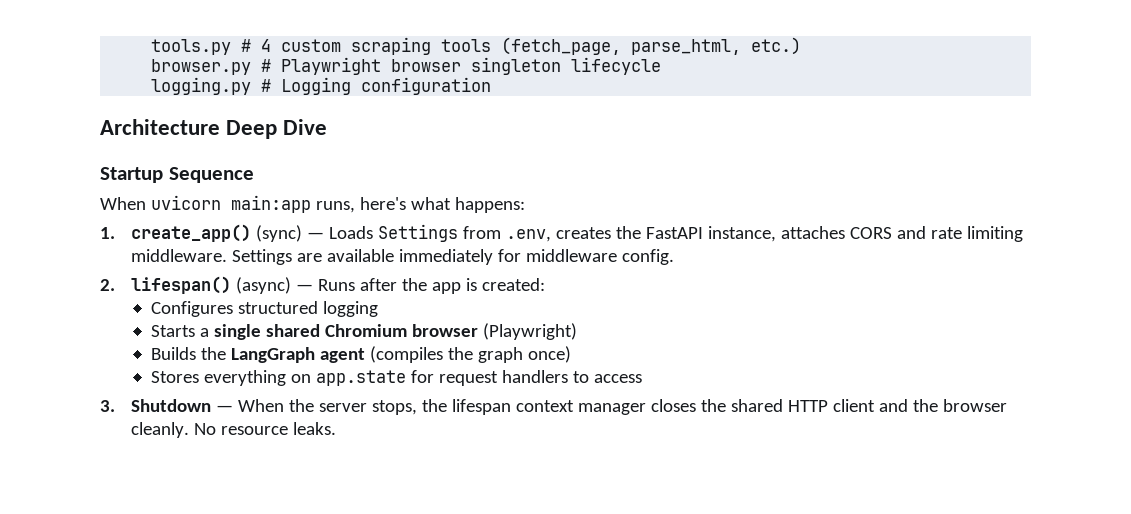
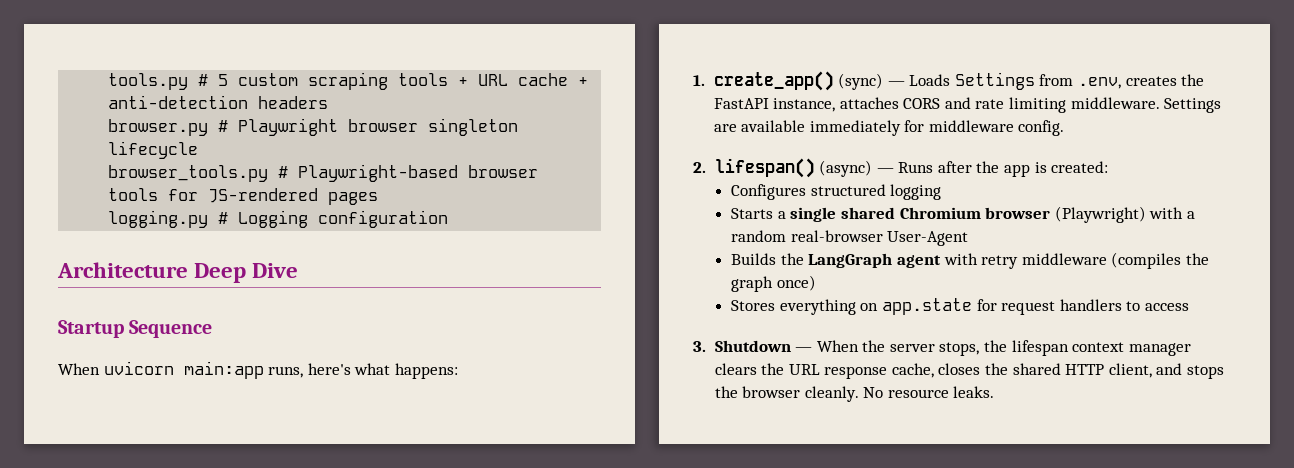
- tools.py # 4 custom scraping tools (fetch_page, parse_html, etc.)
+ tools.py # 5 custom scraping tools + URL cache + anti-detection headers
+ browser_tools.py # Playwright-based browser tools for JS-rendered pages
- Starts a single shared Chromium browser (Playwright)
+ Starts a single shared Chromium browser (Playwright) with a random real-browser User-Agent
- Builds the LangGraph agent (compiles the graph once)
+ Builds the LangGraph agent with retry middleware (compiles the graph once)
- 3. Shutdown — When the server stops, the lifespan context manager closes the shared HTTP client and the browser cleanly.
+ 3. Shutdown — When the server stops, the lifespan context manager clears the URL response cache, closes the shared HTTP client, and stops the browser cleanly.

